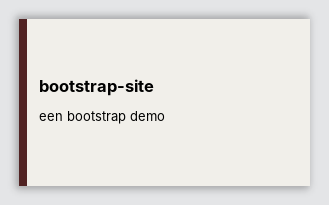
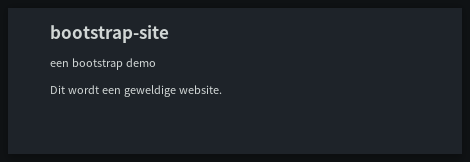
+ Dit wordt een geweldige website.

